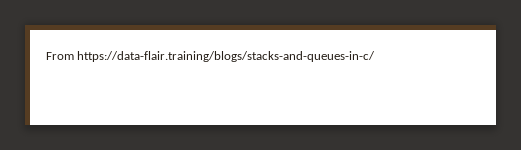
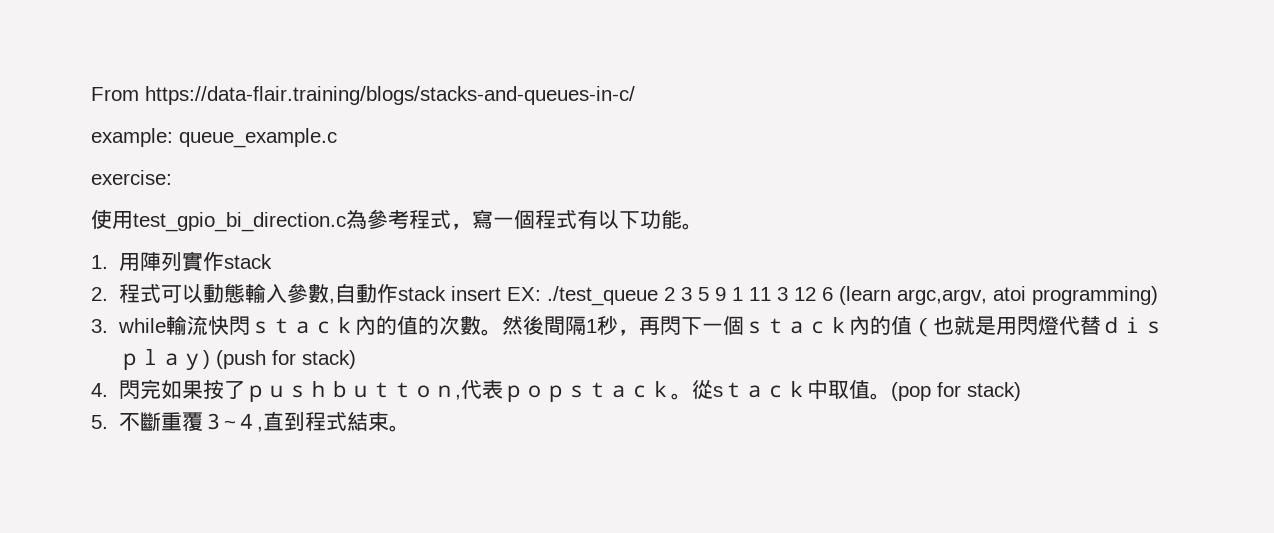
+ example: queue_example.c
+ exercise:
+ 使用test_gpio_bi_direction.c為參考程式，寫一個程式有以下功能。
+ 1.用陣列實作stack
+ 2.程式可以動態輸入參數,自動作stack insert EX: ./test_queue 2 3 5 9 1 11 3 12 6 (learn argc,argv, atoi programming)
+ 3. while輸流快閃ｓｔａｃｋ內的值的次數。然後間隔1秒，再閃下一個ｓｔａｃｋ內的值（也就是用閃燈代替ｄｉｓｐｌａｙ) (push for stack)
+ 4.閃完如果按了ｐｕｓｈｂｕｔｔｏｎ,代表ｐｏｐｓｔａｃｋ。從sｔａｃｋ中取值。(pop for stack)
+ 5.不斷重覆３~４,直到程式結束。

